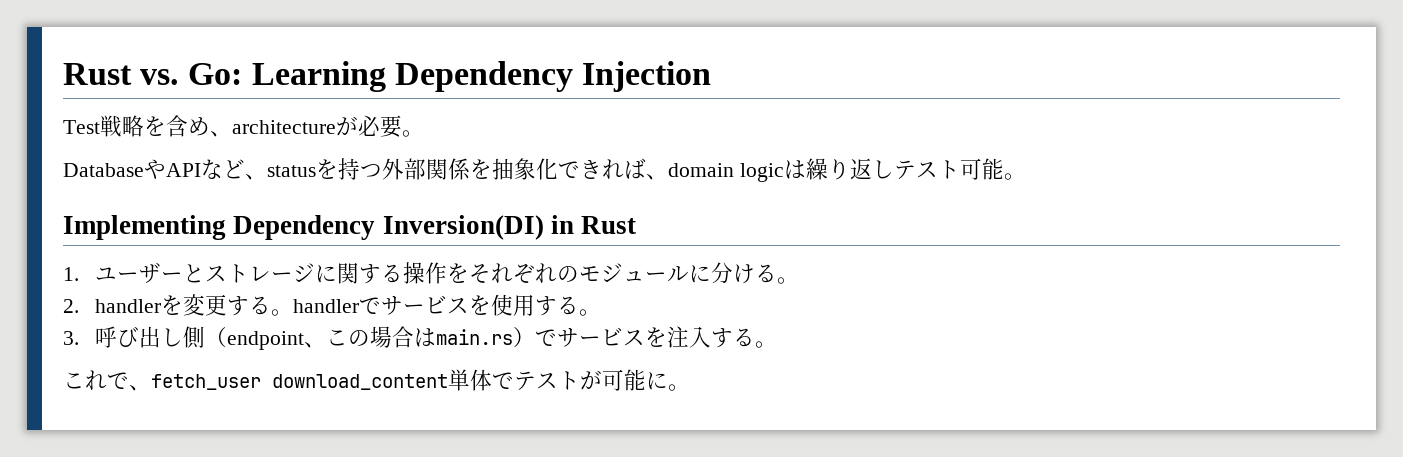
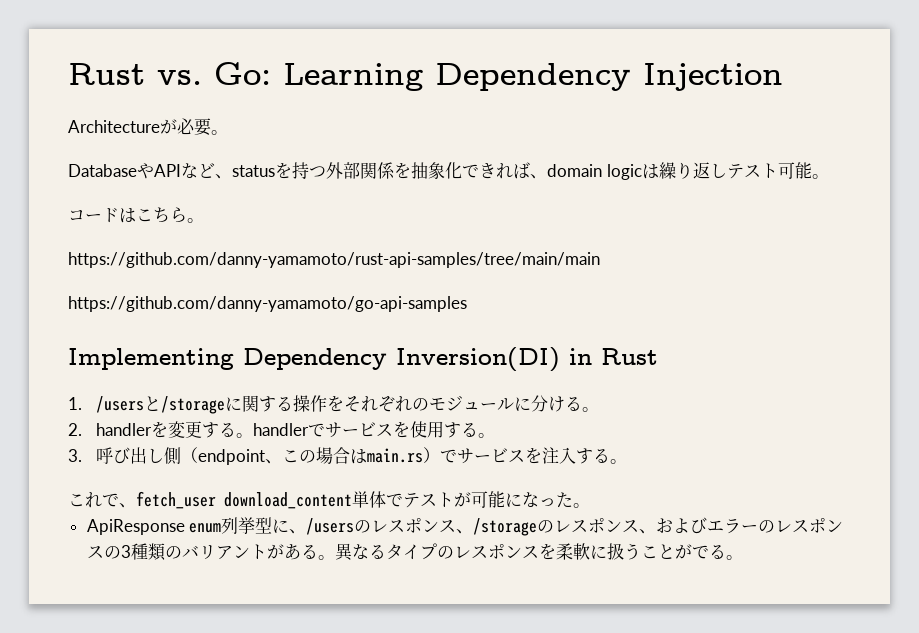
- Test戦略を含め、architectureが必要。
+ Architectureが必要。
+ コードはこちら。
+ https://github.com/danny-yamamoto/rust-api-samples/tree/main/main
+ https://github.com/danny-yamamoto/go-api-samples
- 1.ユーザーとストレージに関する操作をそれぞれのモジュールに分ける。
+ 1. /usersと/storageに関する操作をそれぞれのモジュールに分ける。
- これで、fetch_user download_content単体でテストが可能に。
+ これで、fetch_user download_content単体でテストが可能になった。
+ ApiResponse enum列挙型に、/usersのレスポンス、/storageのレスポンス、およびエラーのレスポンスの3種類のバリアントがある。異なるタイプのレスポンスを柔軟に扱うことがでる。

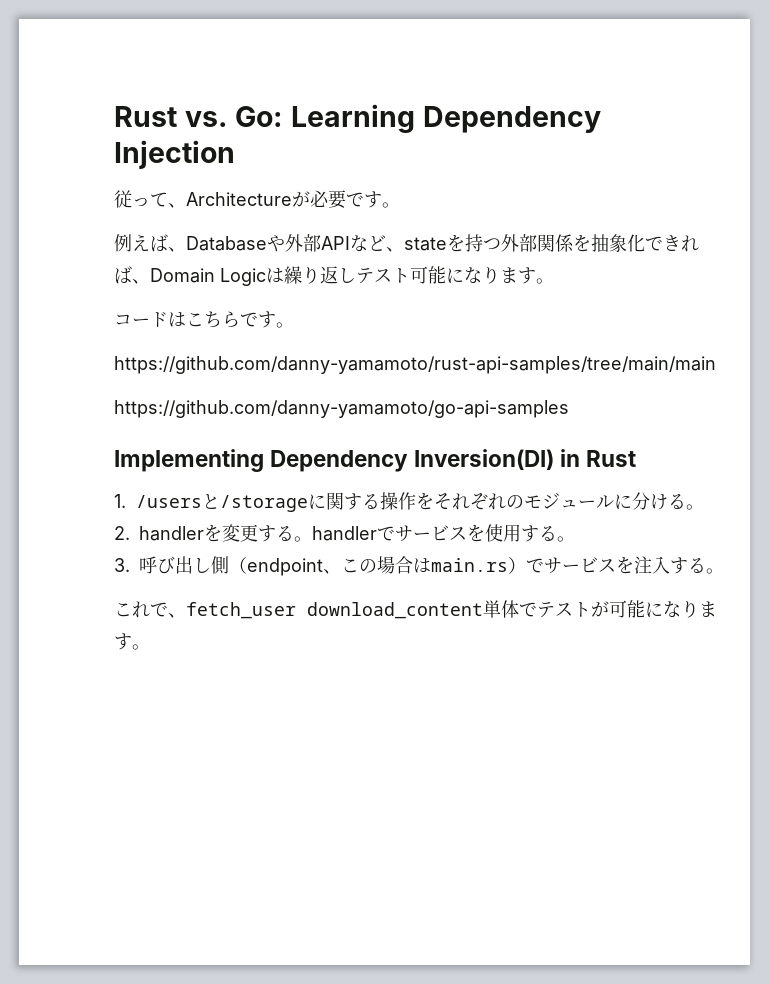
- Architectureが必要。
- DatabaseやAPIなど、statusを持つ外部関係を抽象化できれば、domain logicは繰り返しテスト可能。
+ 従って、Architectureが必要です。
+ 例えば、Databaseや外部APIなど、stateを持つ外部関係を抽象化できれば、Domain Logicは繰り返しテスト可能になります。
- コードはこちら。
+ コードはこちらです。
- これで、fetch_user download_content単体でテストが可能になった。
- ApiResponse enum列挙型に、/usersのレスポンス、/storageのレスポンス、およびエラーのレスポンスの3種類のバリアントがある。異なるタイプのレスポンスを柔軟に扱うことがでる。
+ これで、fetch_user download_content単体でテストが可能になります。

